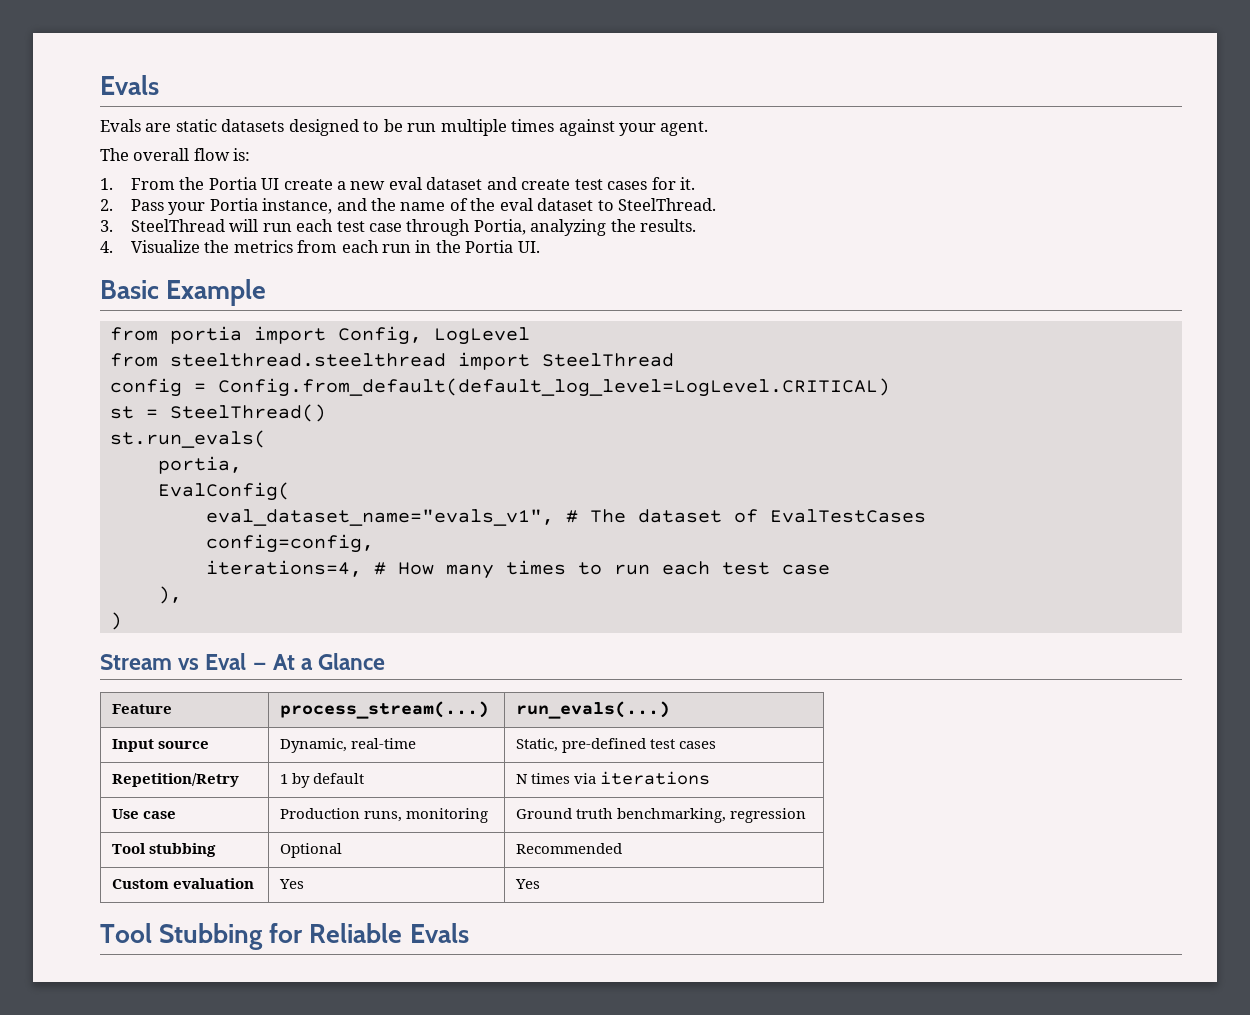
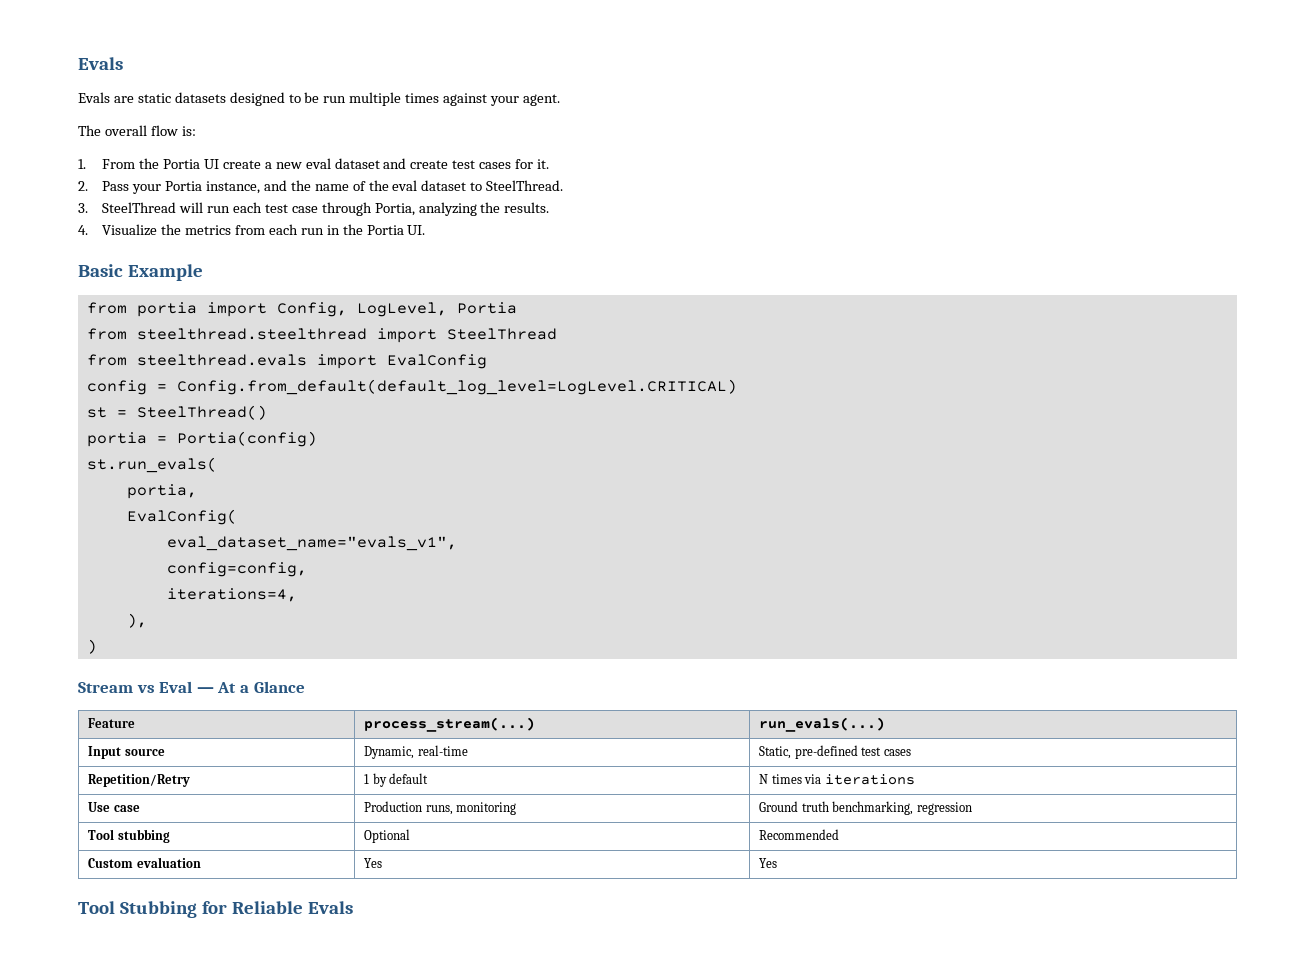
- from portia import Config, LogLevel
+ from portia import Config, LogLevel, Portia
+ from steelthread.evals import EvalConfig
+ portia = Portia(config)
- eval_dataset_name="evals_v1", # The dataset of EvalTestCases
+ eval_dataset_name="evals_v1",
  config=config,
- iterations=4, # How many times to run each test case
+ iterations=4,

